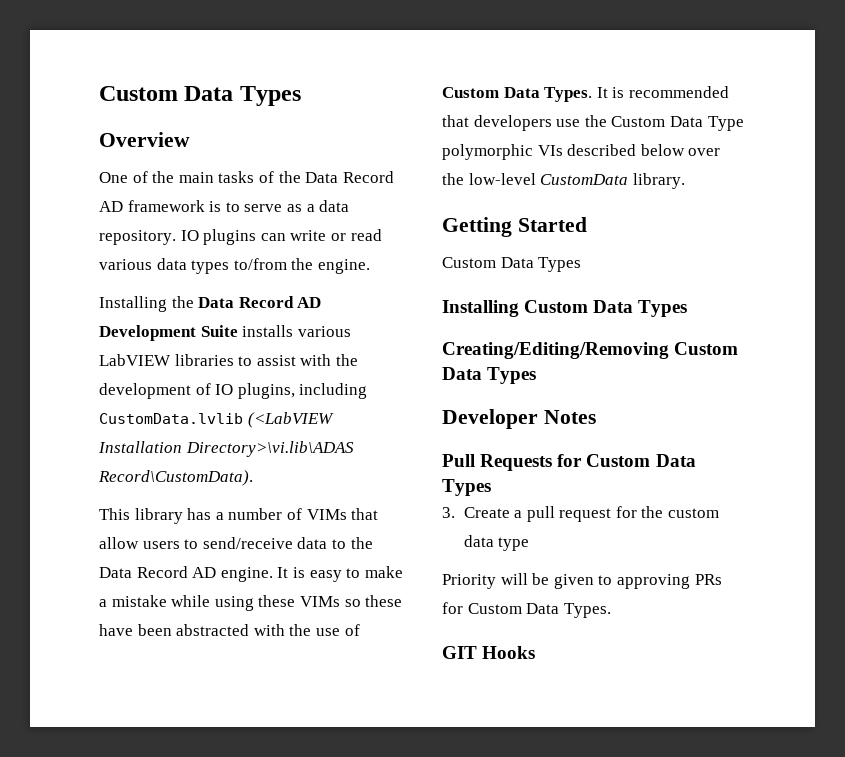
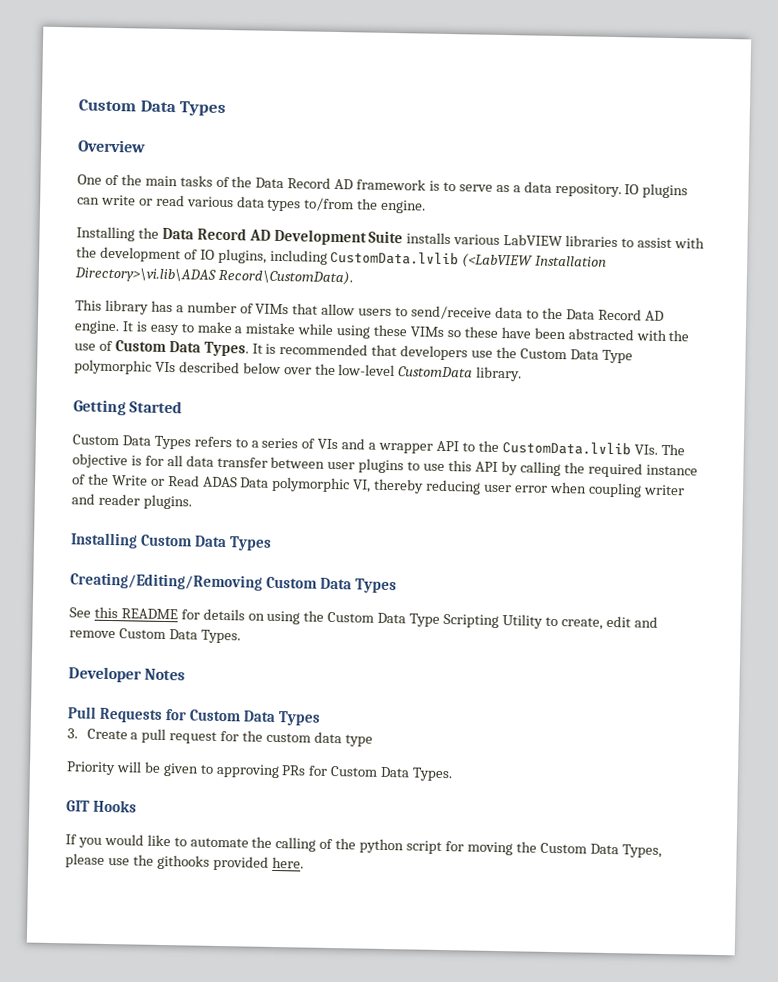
  Getting Started
- Custom Data Types
+ Custom Data Types refers to a series of VIs and a wrapper API to the CustomData.lvlib VIs. The objective is for all data transfer between user plugins to use this API by calling the required instance of the Write or Read ADAS Data polymorphic VI, thereby reducing user error when coupling writer and reader plugins.
+ See this README for details on using the Custom Data Type Scripting Utility to create, edit and remove Custom Data Types.
+ If you would like to automate the calling of the python script for moving the Custom Data Types, please use the githooks provided here.

